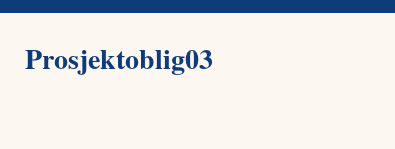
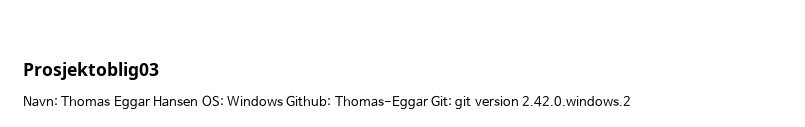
+ Navn: Thomas Eggar Hansen OS: Windows Github: Thomas-Eggar Git: git version 2.42.0.windows.2

